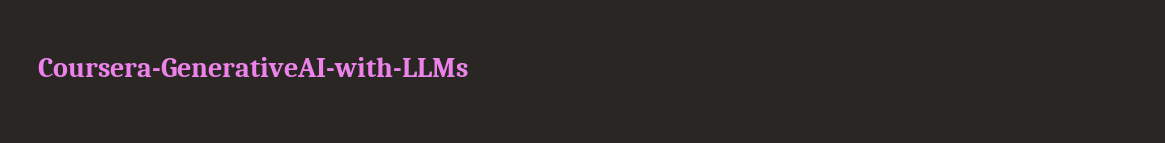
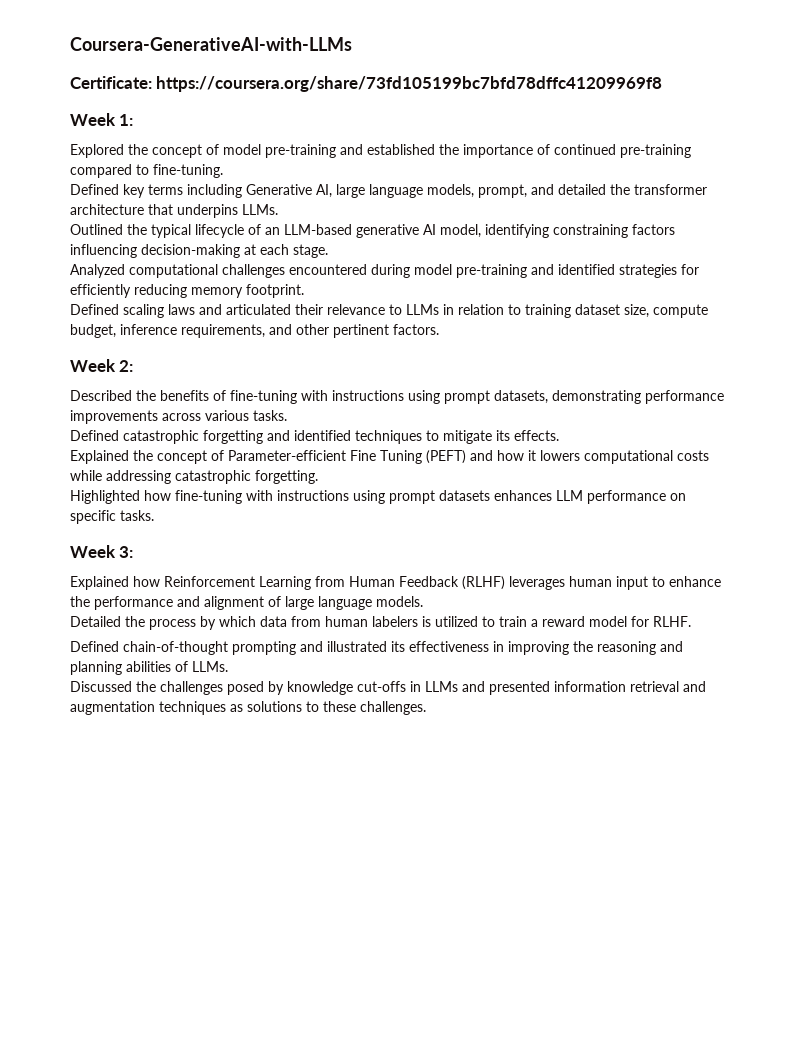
+ Certificate: https://coursera.org/share/73fd105199bc7bfd78dffc41209969f8
+ Week 1:
+ Explored the concept of model pre-training and established the importance of continued pre-training compared to fine-tuning.
+ Defined key terms including Generative AI, large language models, prompt, and detailed the transformer architecture that underpins LLMs.
+ Outlined the typical lifecycle of an LLM-based generative AI model, identifying constraining factors influencing decision-making at each stage.
+ Analyzed computational challenges encountered during model pre-training and identified strategies for efficiently reducing memory footprint.
+ Defined scaling laws and articulated their relevance to LLMs in relation to training dataset size, compute budget, inference requirements, and other pertinent factors.
+ Week 2:
+ Described the benefits of fine-tuning with instructions using prompt datasets, demonstrating performance improvements across various tasks.
+ Defined catastrophic forgetting and identified techniques to mitigate its effects.
+ Explained the concept of Parameter-efficient Fine Tuning (PEFT) and how it lowers computational costs while addressing catastrophic forgetting.
+ Highlighted how fine-tuning with instructions using prompt datasets enhances LLM performance on specific tasks.
+ Week 3:
+ Explained how Reinforcement Learning from Human Feedback (RLHF) leverages human input to enhance the performance and alignment of large language models.
+ Detailed the process by which data from human labelers is utilized to train a reward model for RLHF.
+ Defined chain-of-thought prompting and illustrated its effectiveness in improving the reasoning and planning abilities of LLMs.
+ Discussed the challenges posed by knowledge cut-offs in LLMs and presented information retrieval and augmentation techniques as solutions to these challenges.

